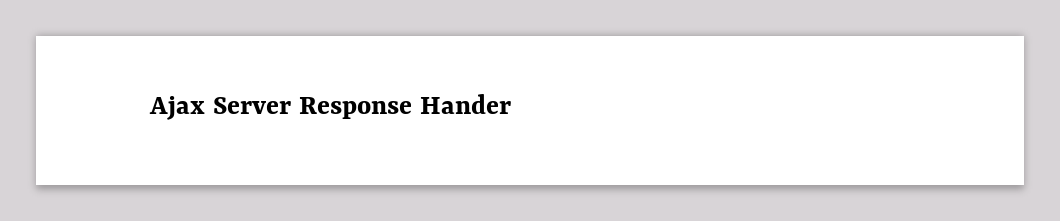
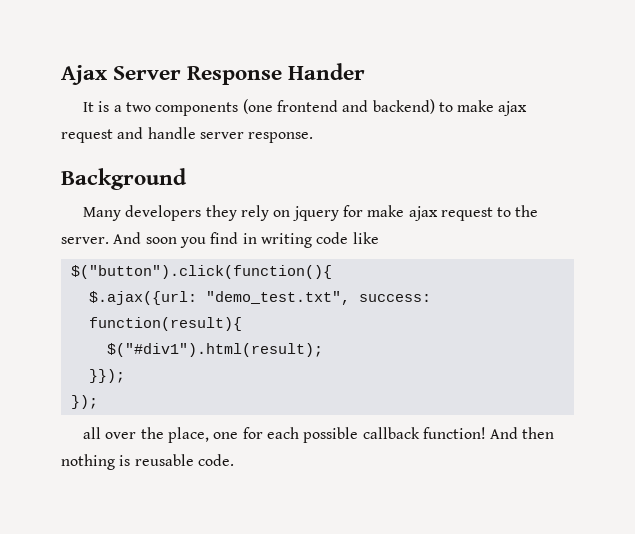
+ It is a two components (one frontend and backend) to make ajax request and handle server response.
+ Background
+ Many developers they rely on jquery for make ajax request to the server. And soon you find in writing code like
+ $("button").click(function(){
+ $.ajax({url: "demo_test.txt", success: function(result){
+ $("#div1").html(result);
+ }});
+ });
+ all over the place, one for each possible callback function! And then nothing is reusable code.

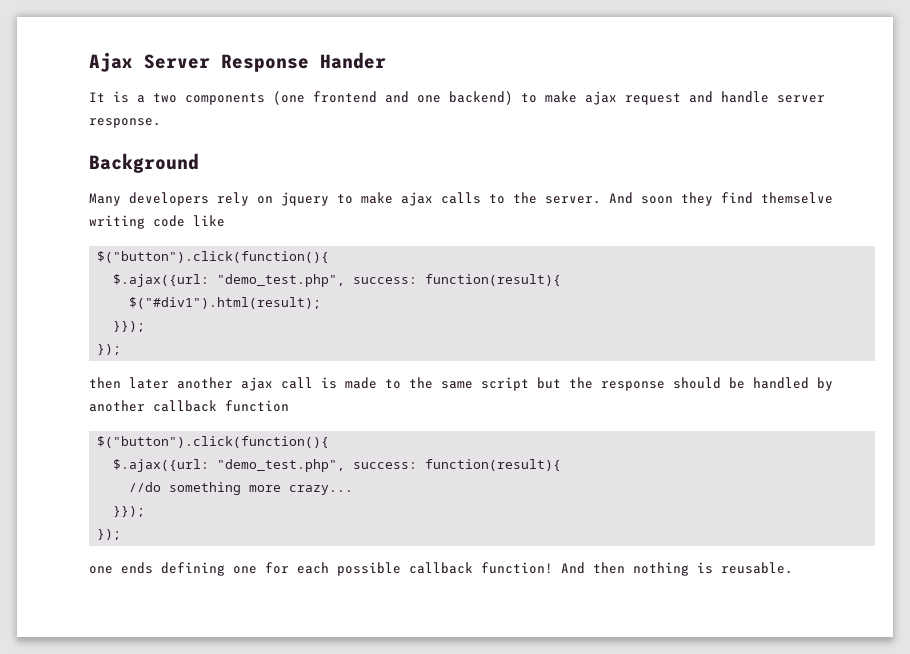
- It is a two components (one frontend and backend) to make ajax request and handle server response.
+ It is a two components (one frontend and one backend) to make ajax request and handle server response.
- Many developers they rely on jquery for make ajax request to the server.
+ Many developers rely on jquery to make ajax calls to the server.
- And soon you find in writing code like
+ And soon they find themselve writing code like
  $("button").click(function(){
- $.ajax({url: "demo_test.txt", success: function(result){
+ $.ajax({url: "demo_test.php", success: function(result){
- all over the place, one for each possible callback function!
+ then later another ajax call is made to the same script but the response should be handled by another callback function
+ $("button").click(function(){
+ $.ajax({url: "demo_test.php", success: function(result){
+ //do something more crazy...
+ }});
+ });
+ one ends defining one for each possible callback function!
- And then nothing is reusable code.
+ And then nothing is reusable.

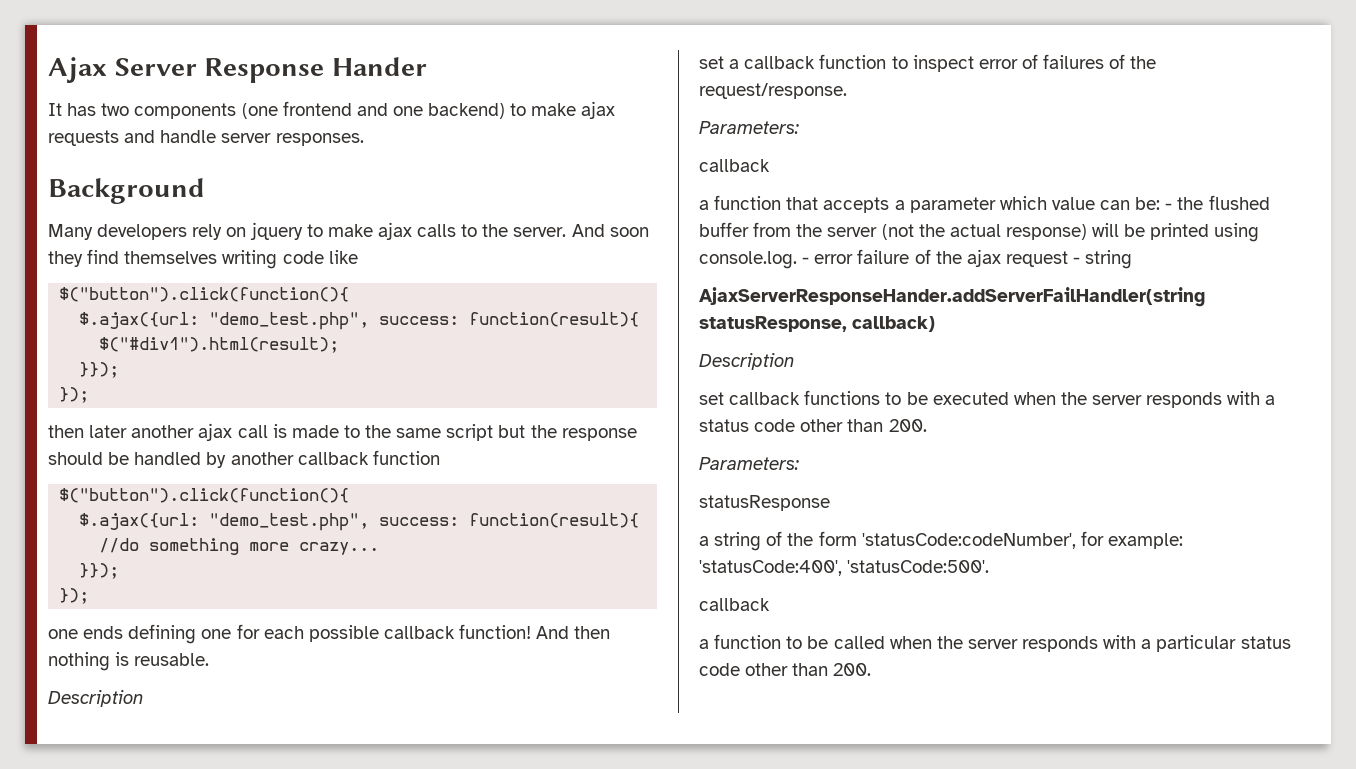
- It is a two components (one frontend and one backend) to make ajax request and handle server response.
+ It has two components (one frontend and one backend) to make ajax requests and handle server responses.
- And soon they find themselve writing code like
+ And soon they find themselves writing code like
  And then nothing is reusable.
+ Description
+ set a callback function to inspect error of failures of the request/response.
+ Parameters:
+ callback
+ a function that accepts a parameter which value can be: - the flushed buffer from the server (not the actual response) will be printed using console.log. - error failure of the ajax request - string
+ AjaxServerResponseHander.addServerFailHandler(string statusResponse, callback)
+ Description
+ set callback functions to be executed when the server responds with a status code other than 200.
+ Parameters:
+ statusResponse
+ a string of the form 'statusCode:codeNumber', for example: 'statusCode:400', 'statusCode:500'.
+ callback
+ a function to be called when the server responds with a particular status code other than 200.

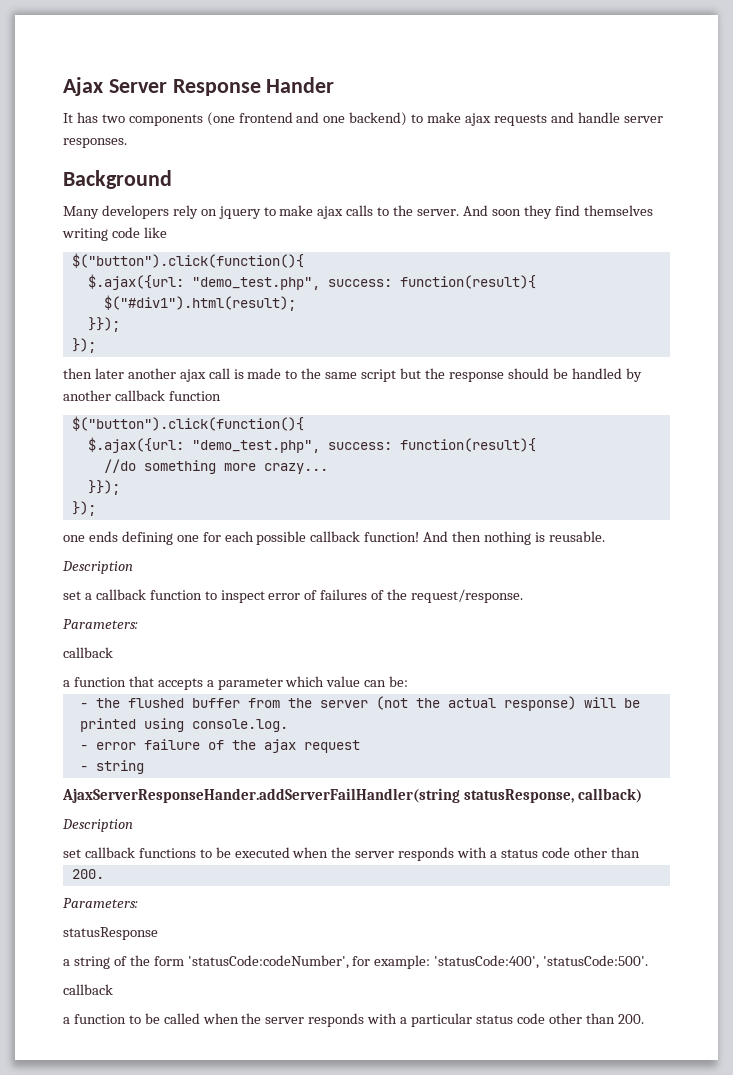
- a function that accepts a parameter which value can be: - the flushed buffer from the server (not the actual response) will be printed using console.log. - error failure of the ajax request - string
+ a function that accepts a parameter which value can be:
+ - the flushed buffer from the server (not the actual response) will be printed using console.log.
+ - error failure of the ajax request
+ - string
- set callback functions to be executed when the server responds with a status code other than 200.
+ set callback functions to be executed when the server responds with a status code other than
+ 200.

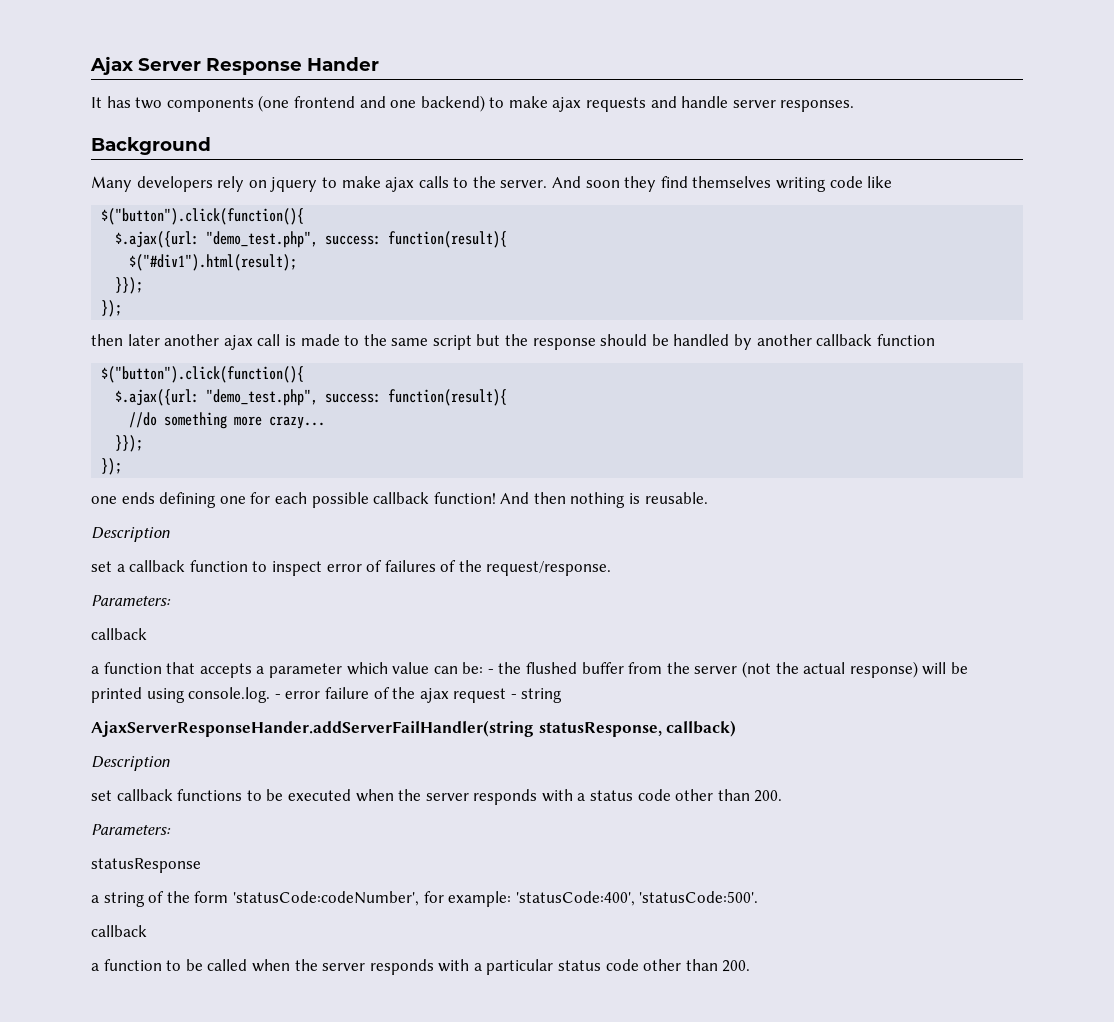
- a function that accepts a parameter which value can be:
- - the flushed buffer from the server (not the actual response) will be printed using console.log.
- - error failure of the ajax request
- - string
+ a function that accepts a parameter which value can be: - the flushed buffer from the server (not the actual response) will be printed using console.log. - error failure of the ajax request - string
- set callback functions to be executed when the server responds with a status code other than
- 200.
+ set callback functions to be executed when the server responds with a status code other than 200.

